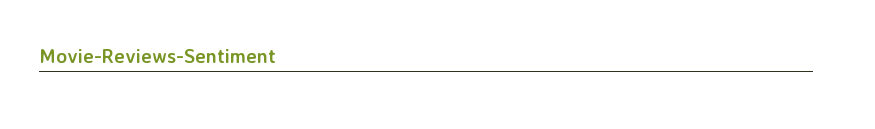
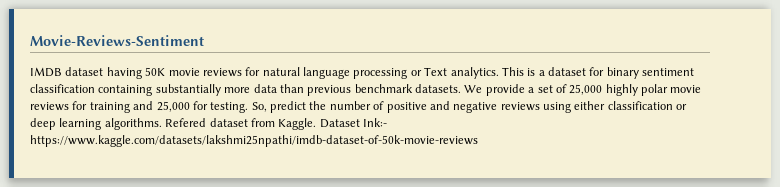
+ IMDB dataset having 50K movie reviews for natural language processing or Text analytics. This is a dataset for binary sentiment classification containing substantially more data than previous benchmark datasets. We provide a set of 25,000 highly polar movie reviews for training and 25,000 for testing. So, predict the number of positive and negative reviews using either classification or deep learning algorithms. Refered dataset from Kaggle. Dataset Ink:- https://www.kaggle.com/datasets/lakshmi25npathi/imdb-dataset-of-50k-movie-reviews

